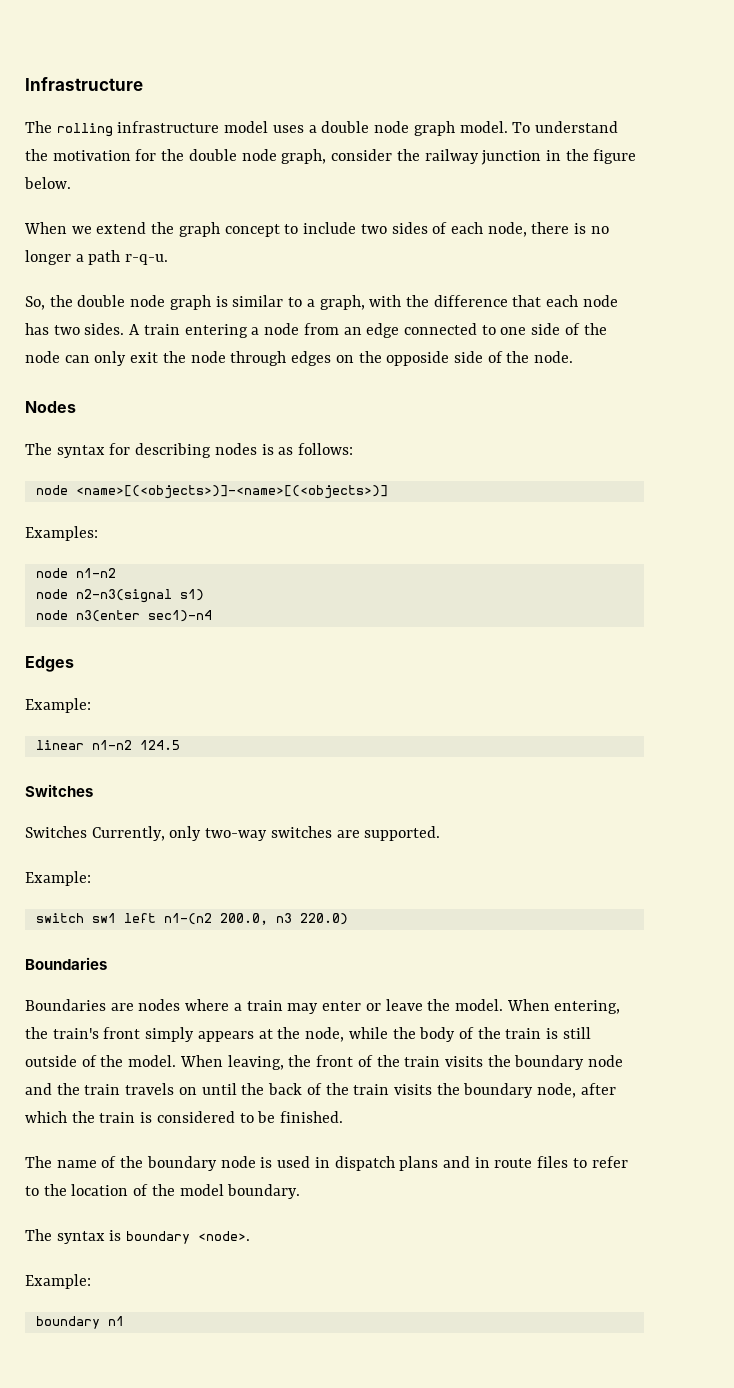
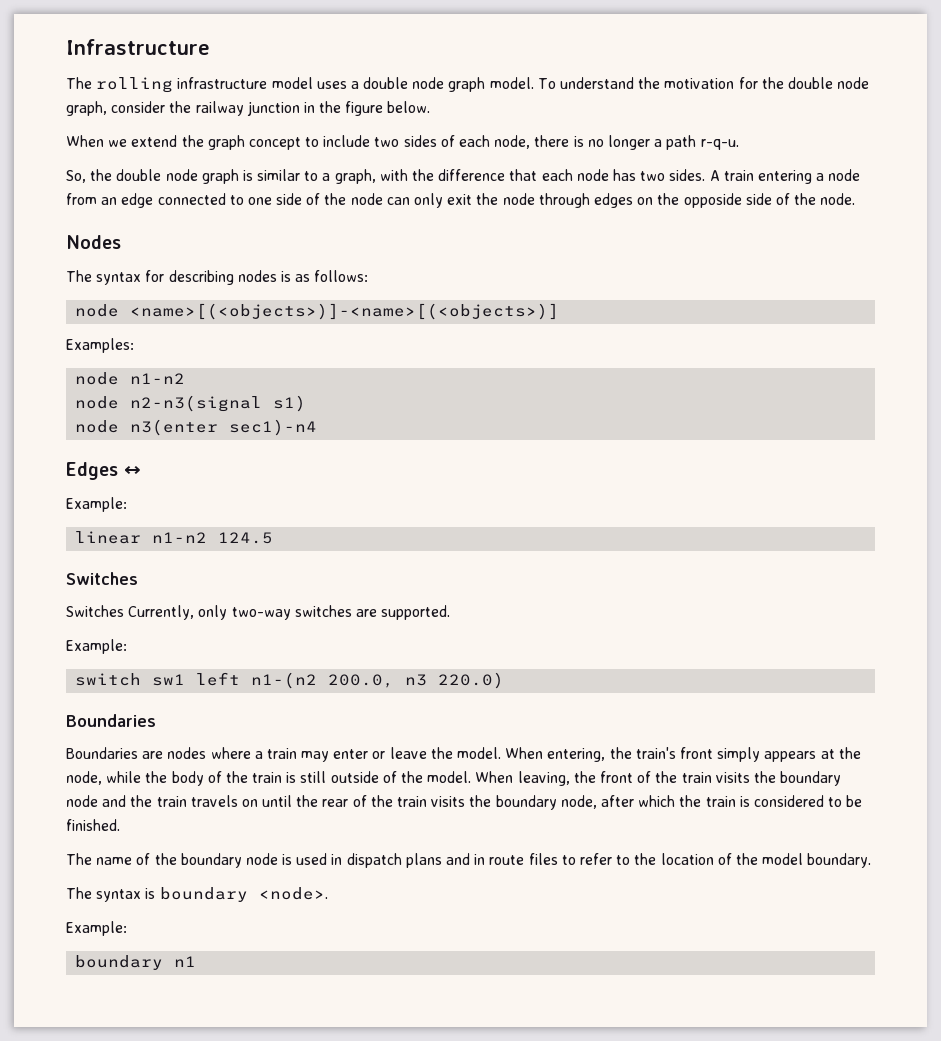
- Edges
+ Edges ↔
- When leaving, the front of the train visits the boundary node and the train travels on until the back of the train visits the boundary node, after which the train is considered to be finished.
+ When leaving, the front of the train visits the boundary node and the train travels on until the rear of the train visits the boundary node, after which the train is considered to be finished.

